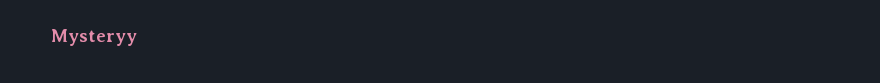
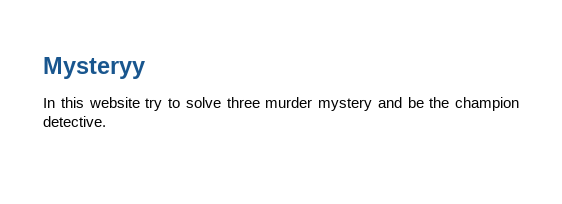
+ In this website try to solve three murder mystery and be the champion detective.

